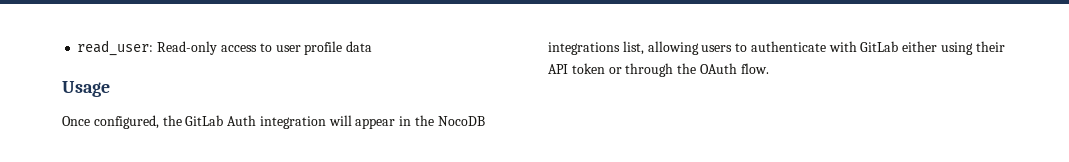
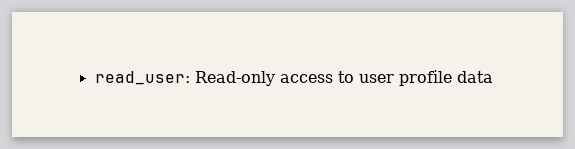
- Usage
- Once configured, the GitLab Auth integration will appear in the NocoDB integrations list, allowing users to authenticate with GitLab either using their API token or through the OAuth flow.

